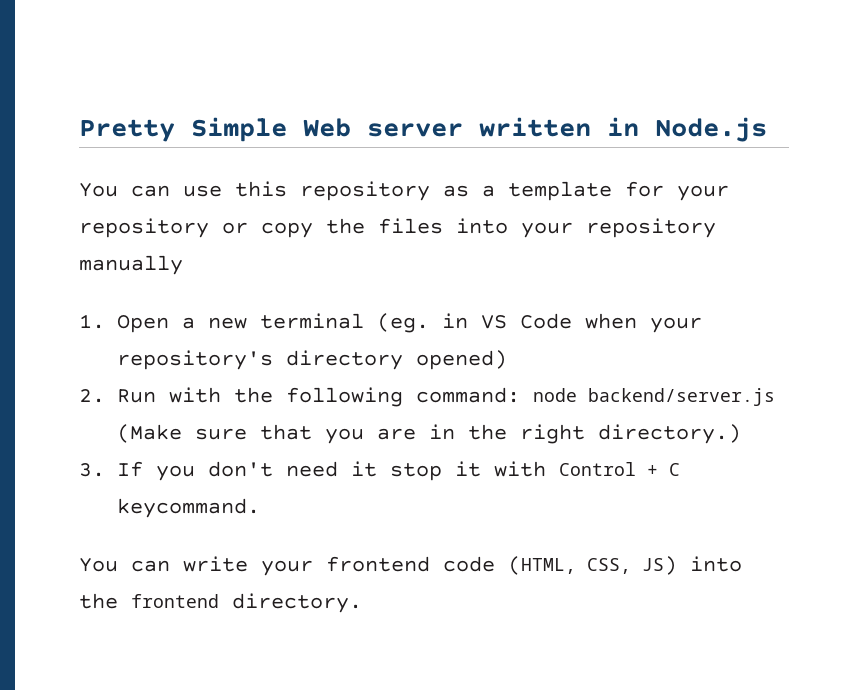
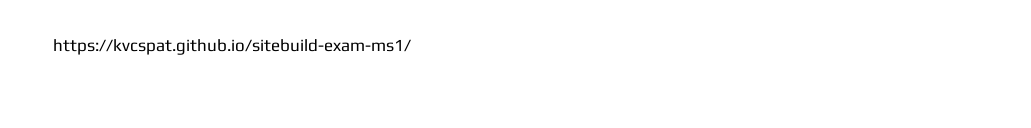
- Pretty Simple Web server written in Node.js
- You can use this repository as a template for your repository or copy the files into your repository manually
- 1. Open a new terminal (eg. in VS Code when your repository's directory opened)
- 2. Run with the following command: node backend/server.js (Make sure that you are in the right directory.)
- 3. If you don't need it stop it with Control + C keycommand.
- You can write your frontend code (HTML, CSS, JS) into the frontend directory.
+ https://kvcspat.github.io/sitebuild-exam-ms1/

